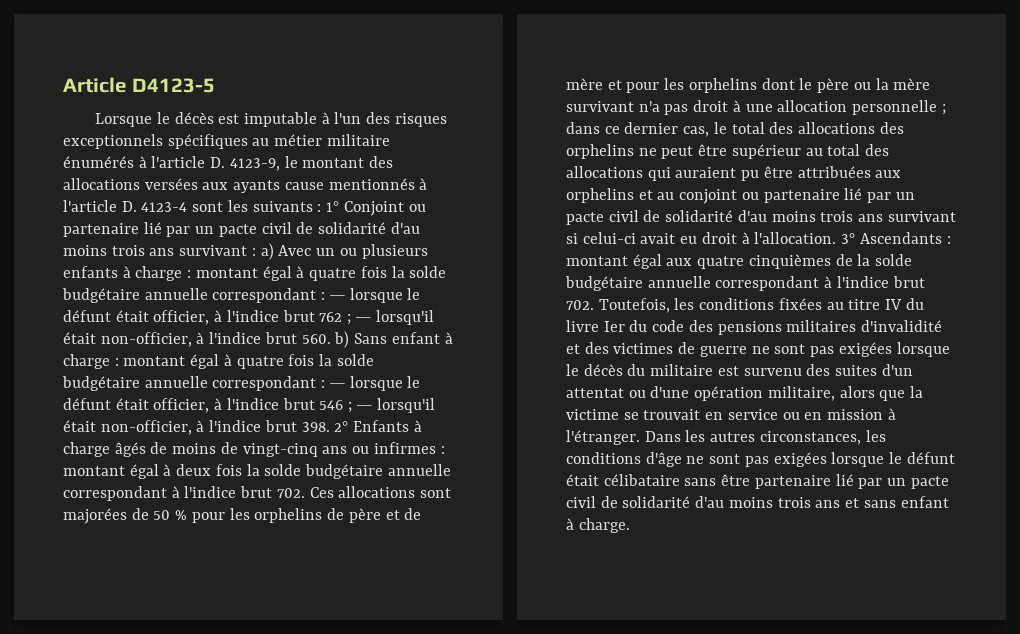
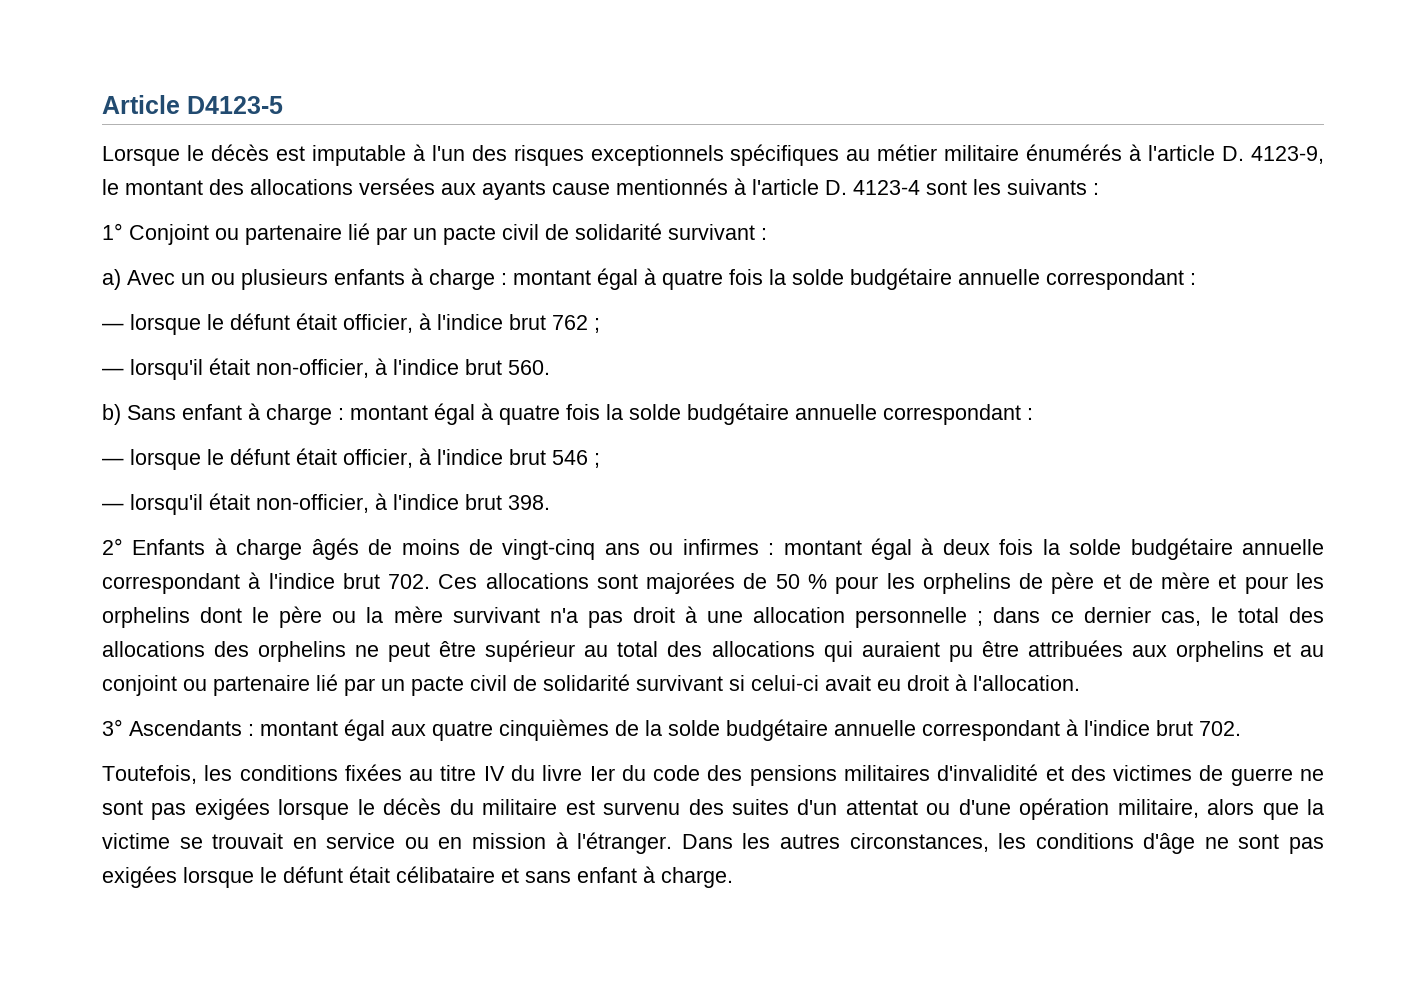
- Lorsque le décès est imputable à l'un des risques exceptionnels spécifiques au métier militaire énumérés à l'article D. 4123-9, le montant des allocations versées aux ayants cause mentionnés à l'article D. 4123-4 sont les suivants : 1° Conjoint ou partenaire lié par un pacte civil de solidarité d'au moins trois ans survivant : a) Avec un ou plusieurs enfants à charge : montant égal à quatre fois la solde budgétaire annuelle correspondant : ― lorsque le défunt était officier, à l'indice brut 762 ; ― lorsqu'il était non-officier, à l'indice brut 560. b) Sans enfant à charge : montant égal à quatre fois la solde budgétaire annuelle correspondant : ― lorsque le défunt était officier, à l'indice brut 546 ; ― lorsqu'il était non-officier, à l'indice brut 398. 2° Enfants à charge âgés de moins de vingt-cinq ans ou infirmes :
+ Lorsque le décès est imputable à l'un des risques exceptionnels spécifiques au métier militaire énumérés à l'article D. 4123-9, le montant des allocations versées aux ayants cause mentionnés à l'article D. 4123-4 sont les suivants :
+ 1° Conjoint ou partenaire lié par un pacte civil de solidarité survivant :
+ a) Avec un ou plusieurs enfants à charge : montant égal à quatre fois la solde budgétaire annuelle correspondant :
+ ― lorsque le défunt était officier, à l'indice brut 762 ;
+ ― lorsqu'il était non-officier, à l'indice brut 560.
+ b) Sans enfant à charge : montant égal à quatre fois la solde budgétaire annuelle correspondant :
+ ― lorsque le défunt était officier, à l'indice brut 546 ;
+ ― lorsqu'il était non-officier, à l'indice brut 398.
+ 2° Enfants à charge âgés de moins de vingt-cinq ans ou infirmes :
- dans ce dernier cas, le total des allocations des orphelins ne peut être supérieur au total des allocations qui auraient pu être attribuées aux orphelins et au conjoint ou partenaire lié par un pacte civil de solidarité d'au moins trois ans survivant si celui-ci avait eu droit à l'allocation. 3° Ascendants :
+ dans ce dernier cas, le total des allocations des orphelins ne peut être supérieur au total des allocations qui auraient pu être attribuées aux orphelins et au conjoint ou partenaire lié par un pacte civil de solidarité survivant si celui-ci avait eu droit à l'allocation.
+ 3° Ascendants :
- montant égal aux quatre cinquièmes de la solde budgétaire annuelle correspondant à l'indice brut 702. Toutefois, les conditions fixées au titre IV du livre Ier du code des pensions militaires d'invalidité et des victimes de guerre ne sont pas exigées lorsque le décès du militaire est survenu des suites d'un attentat ou d'une opération militaire, alors que la victime se trouvait en service ou en mission à l'étranger.
+ montant égal aux quatre cinquièmes de la solde budgétaire annuelle correspondant à l'indice brut 702.
+ Toutefois, les conditions fixées au titre IV du livre Ier du code des pensions militaires d'invalidité et des victimes de guerre ne sont pas exigées lorsque le décès du militaire est survenu des suites d'un attentat ou d'une opération militaire, alors que la victime se trouvait en service ou en mission à l'étranger.
- Dans les autres circonstances, les conditions d'âge ne sont pas exigées lorsque le défunt était célibataire sans être partenaire lié par un pacte civil de solidarité d'au moins trois ans et sans enfant à charge.
+ Dans les autres circonstances, les conditions d'âge ne sont pas exigées lorsque le défunt était célibataire et sans enfant à charge.

